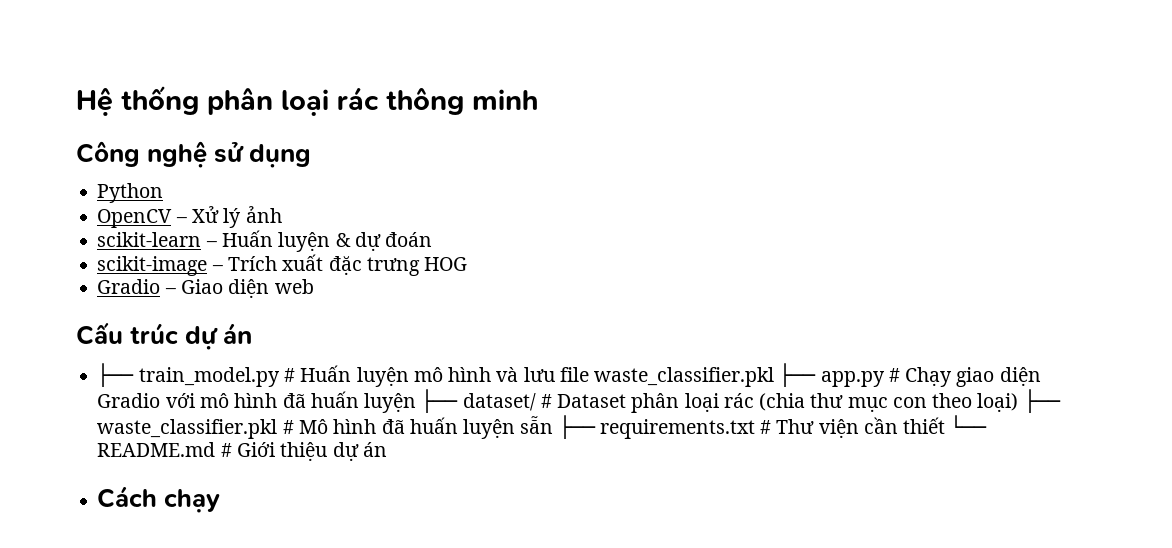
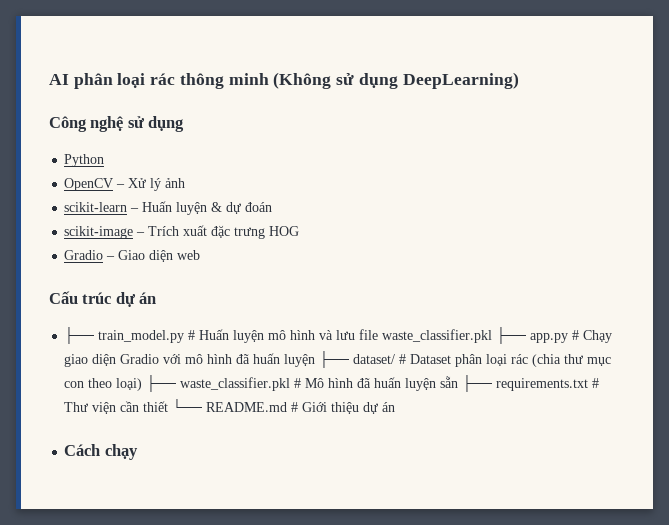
- Hệ thống phân loại rác thông minh
+ AI phân loại rác thông minh (Không sử dụng DeepLearning)

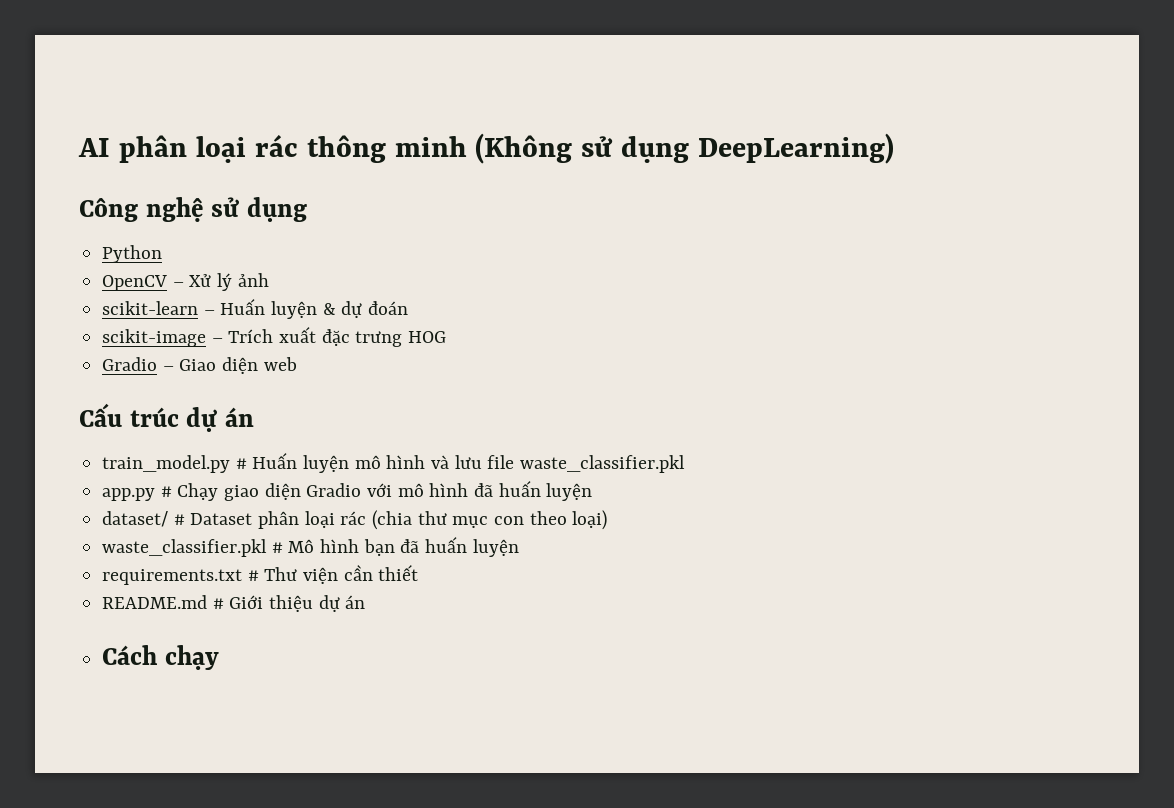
- ├── train_model.py # Huấn luyện mô hình và lưu file waste_classifier.pkl ├── app.py # Chạy giao diện Gradio với mô hình đã huấn luyện ├── dataset/ # Dataset phân loại rác (chia thư mục con theo loại) ├── waste_classifier.pkl # Mô hình đã huấn luyện sẵn ├── requirements.txt # Thư viện cần thiết └── README.md # Giới thiệu dự án
+ train_model.py # Huấn luyện mô hình và lưu file waste_classifier.pkl
+ app.py # Chạy giao diện Gradio với mô hình đã huấn luyện
+ dataset/ # Dataset phân loại rác (chia thư mục con theo loại)
+ waste_classifier.pkl # Mô hình bạn đã huấn luyện
+ requirements.txt # Thư viện cần thiết
+ README.md # Giới thiệu dự án

